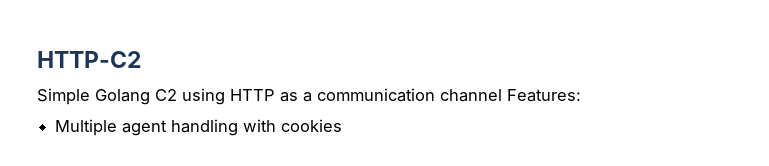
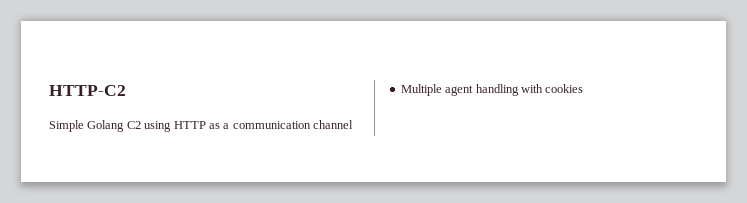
- Simple Golang C2 using HTTP as a communication channel Features:
+ Simple Golang C2 using HTTP as a communication channel

